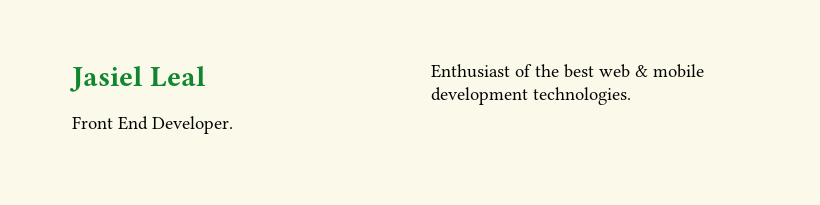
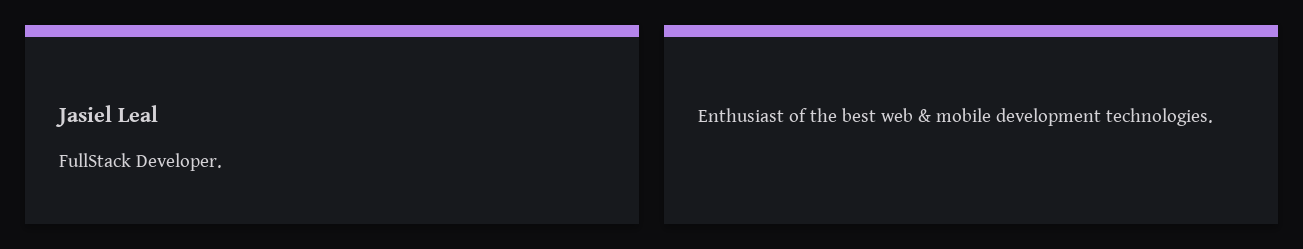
- Front End Developer.
+ FullStack Developer.

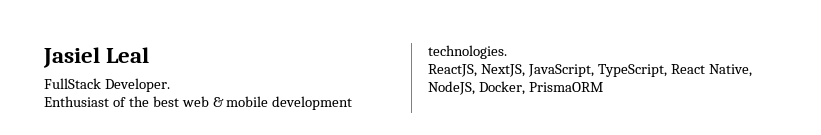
+ ReactJS, NextJS, JavaScript, TypeScript, React Native, NodeJS, Docker, PrismaORM

